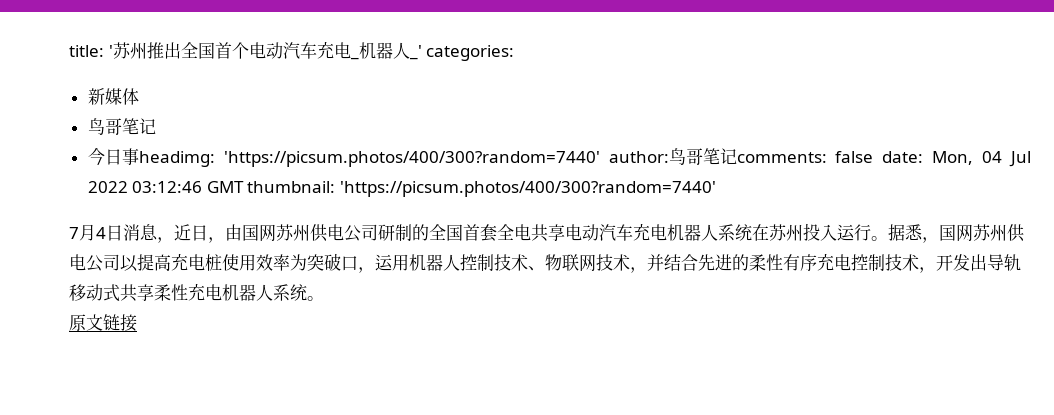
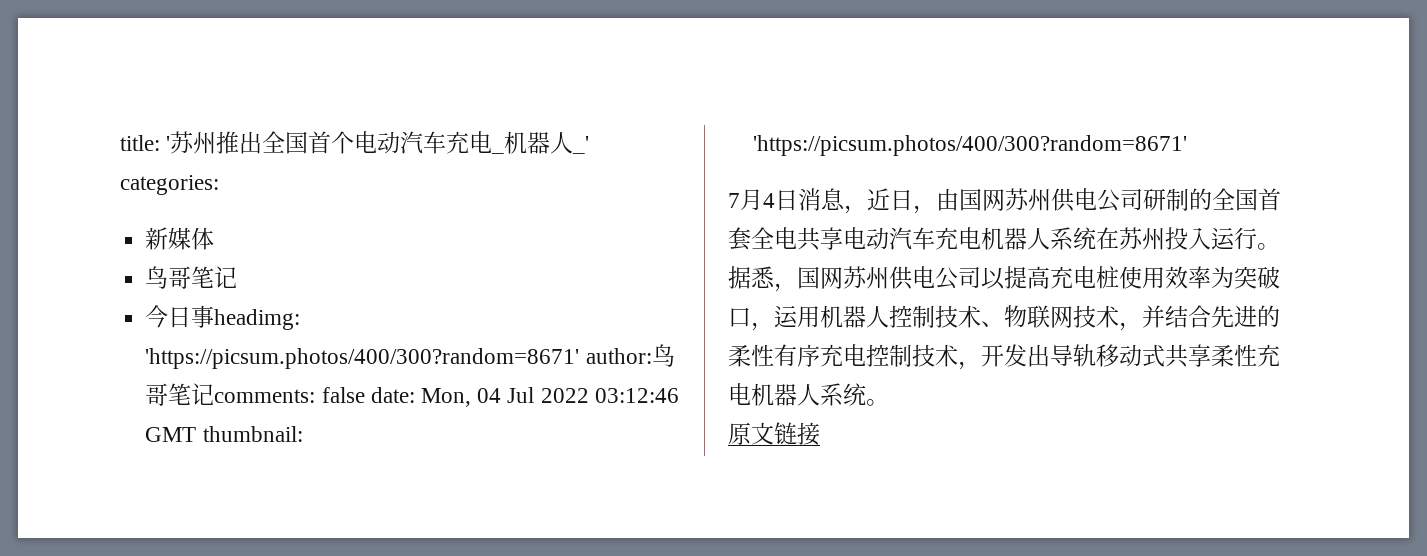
- 今日事headimg: 'https://picsum.photos/400/300?random=7440' author:鸟哥笔记comments: false date: Mon, 04 Jul 2022 03:12:46 GMT thumbnail: 'https://picsum.photos/400/300?random=7440'
+ 今日事headimg: 'https://picsum.photos/400/300?random=8671' author:鸟哥笔记comments: false date: Mon, 04 Jul 2022 03:12:46 GMT thumbnail: 'https://picsum.photos/400/300?random=8671'

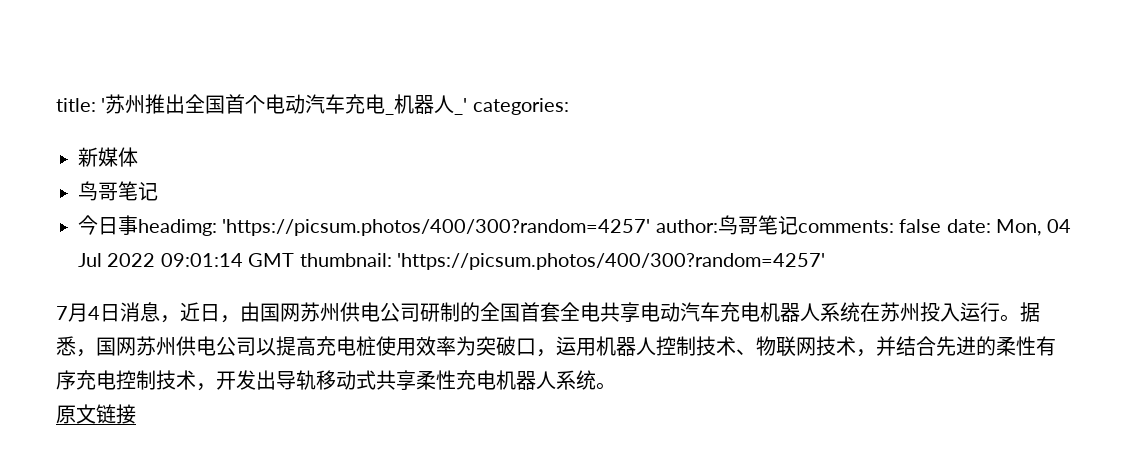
- 今日事headimg: 'https://picsum.photos/400/300?random=8671' author:鸟哥笔记comments: false date: Mon, 04 Jul 2022 03:12:46 GMT thumbnail: 'https://picsum.photos/400/300?random=8671'
+ 今日事headimg: 'https://picsum.photos/400/300?random=4257' author:鸟哥笔记comments: false date: Mon, 04 Jul 2022 09:01:14 GMT thumbnail: 'https://picsum.photos/400/300?random=4257'

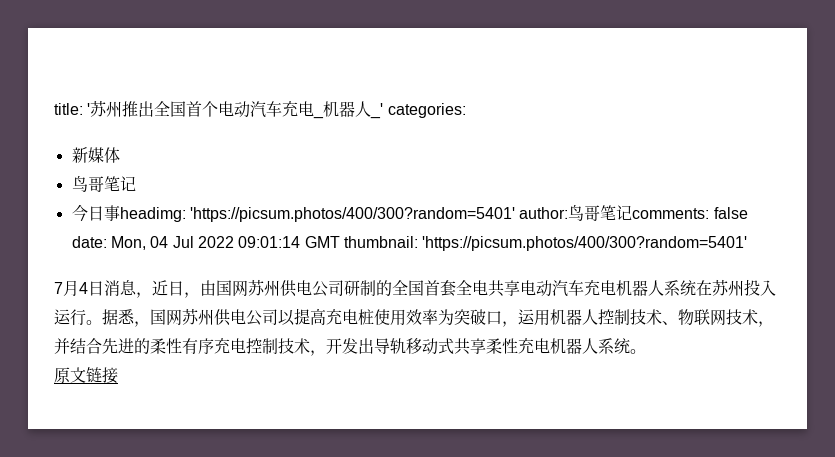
- 今日事headimg: 'https://picsum.photos/400/300?random=4257' author:鸟哥笔记comments: false date: Mon, 04 Jul 2022 09:01:14 GMT thumbnail: 'https://picsum.photos/400/300?random=4257'
+ 今日事headimg: 'https://picsum.photos/400/300?random=5401' author:鸟哥笔记comments: false date: Mon, 04 Jul 2022 09:01:14 GMT thumbnail: 'https://picsum.photos/400/300?random=5401'

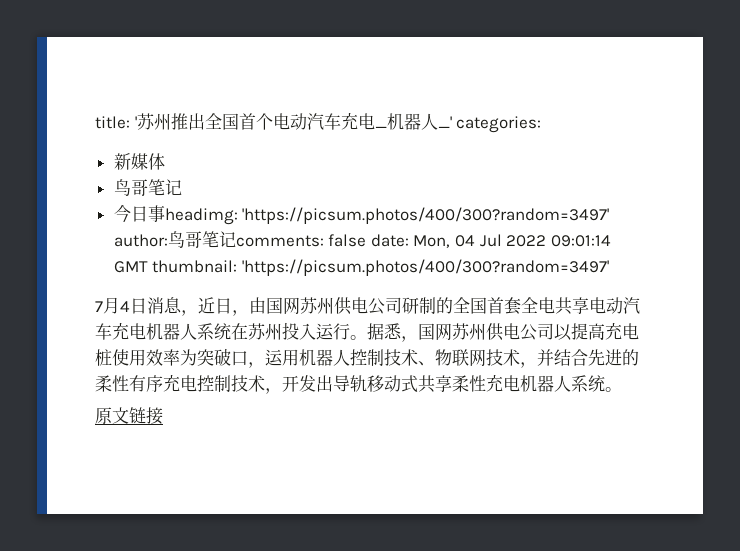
- 今日事headimg: 'https://picsum.photos/400/300?random=5401' author:鸟哥笔记comments: false date: Mon, 04 Jul 2022 09:01:14 GMT thumbnail: 'https://picsum.photos/400/300?random=5401'
+ 今日事headimg: 'https://picsum.photos/400/300?random=3497' author:鸟哥笔记comments: false date: Mon, 04 Jul 2022 09:01:14 GMT thumbnail: 'https://picsum.photos/400/300?random=3497'

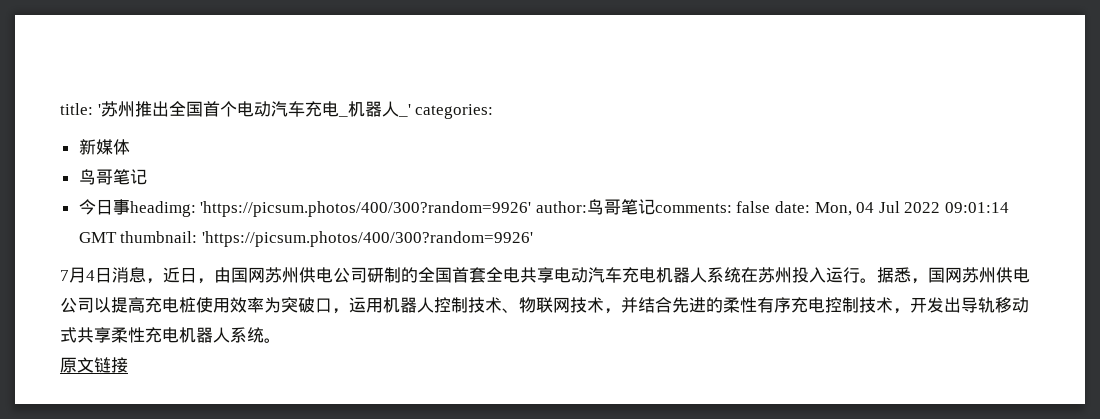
- 今日事headimg: 'https://picsum.photos/400/300?random=3497' author:鸟哥笔记comments: false date: Mon, 04 Jul 2022 09:01:14 GMT thumbnail: 'https://picsum.photos/400/300?random=3497'
+ 今日事headimg: 'https://picsum.photos/400/300?random=9926' author:鸟哥笔记comments: false date: Mon, 04 Jul 2022 09:01:14 GMT thumbnail: 'https://picsum.photos/400/300?random=9926'

